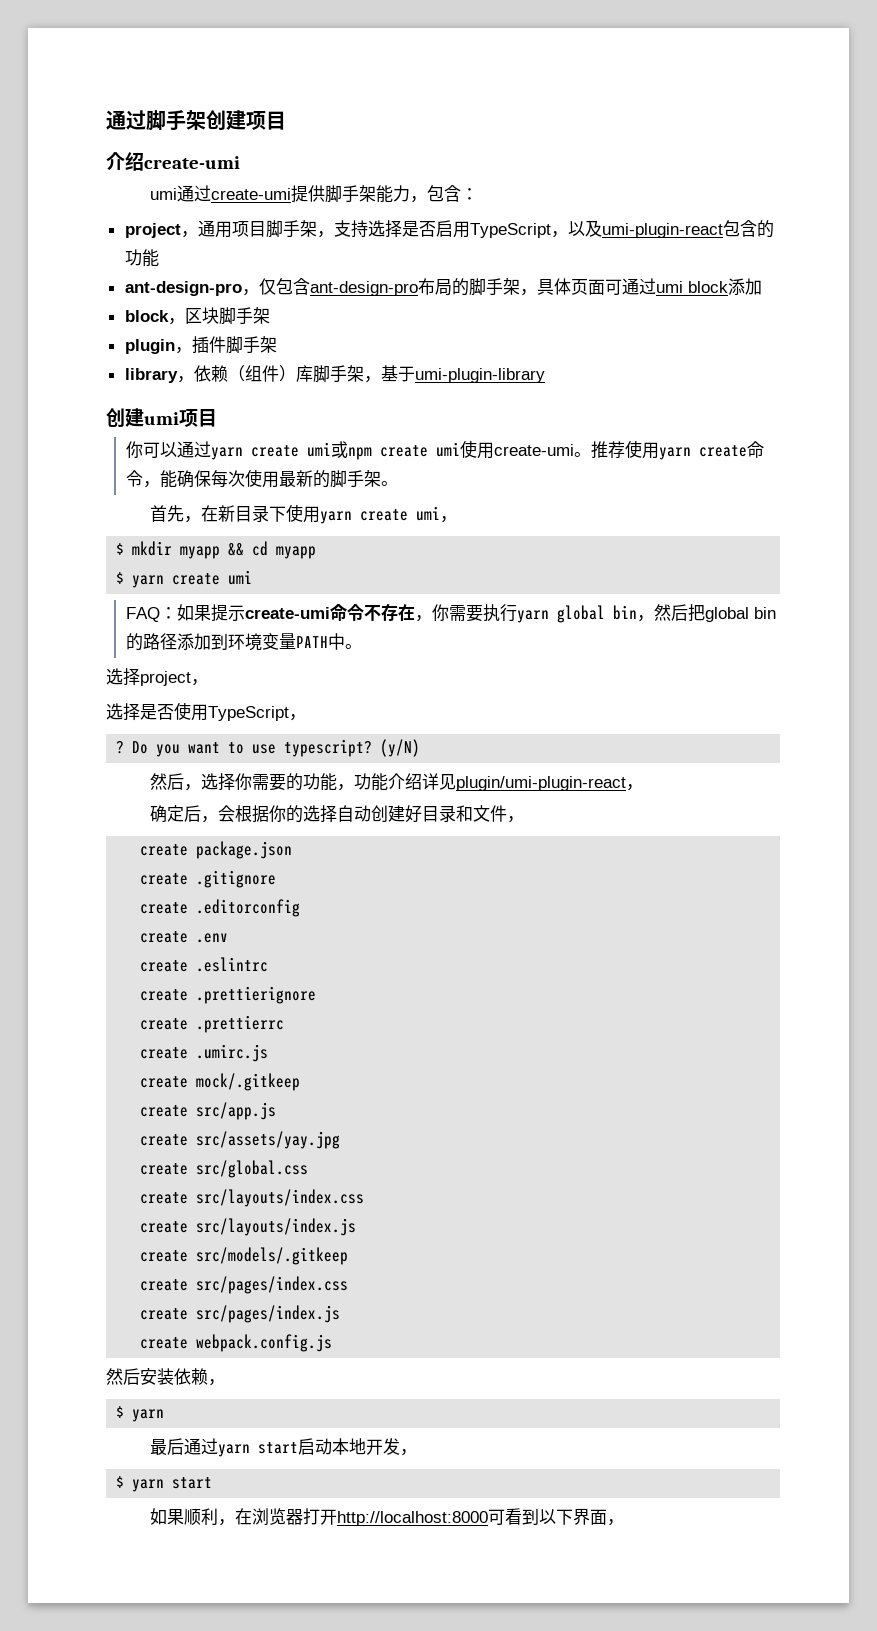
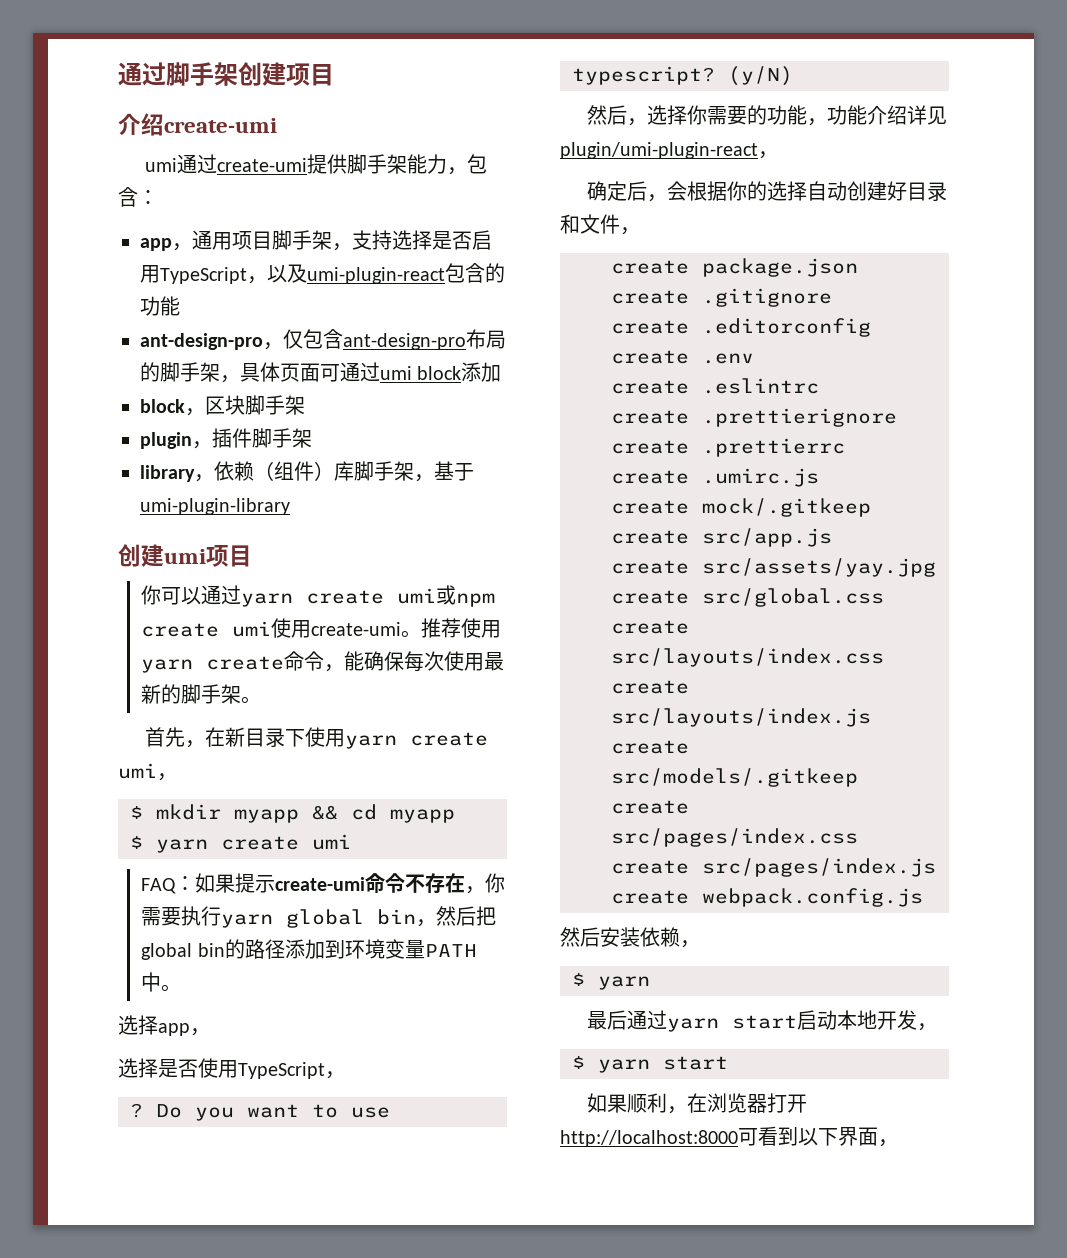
- project，通用项目脚手架，支持选择是否启用TypeScript，以及umi-plugin-react包含的功能
+ app，通用项目脚手架，支持选择是否启用TypeScript，以及umi-plugin-react包含的功能
- 选择project，
+ 选择app，

